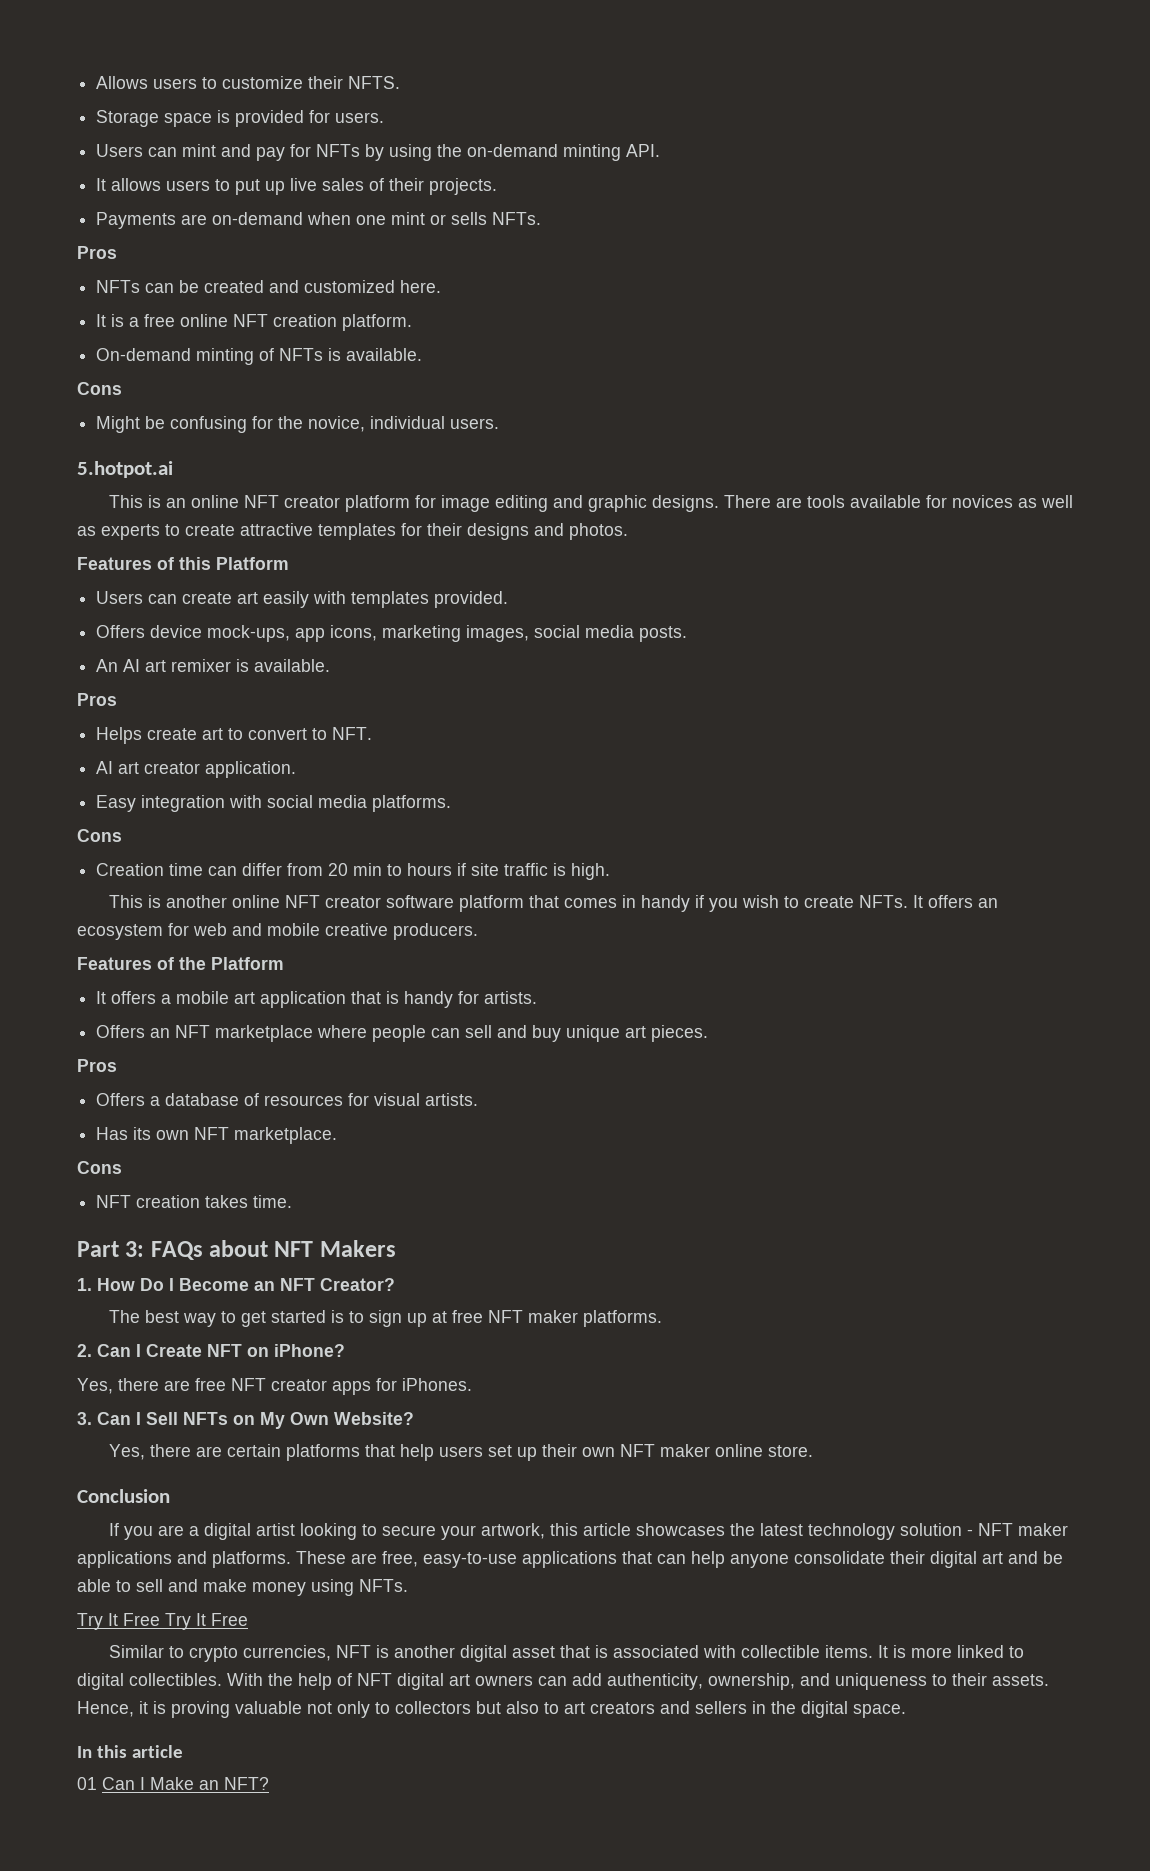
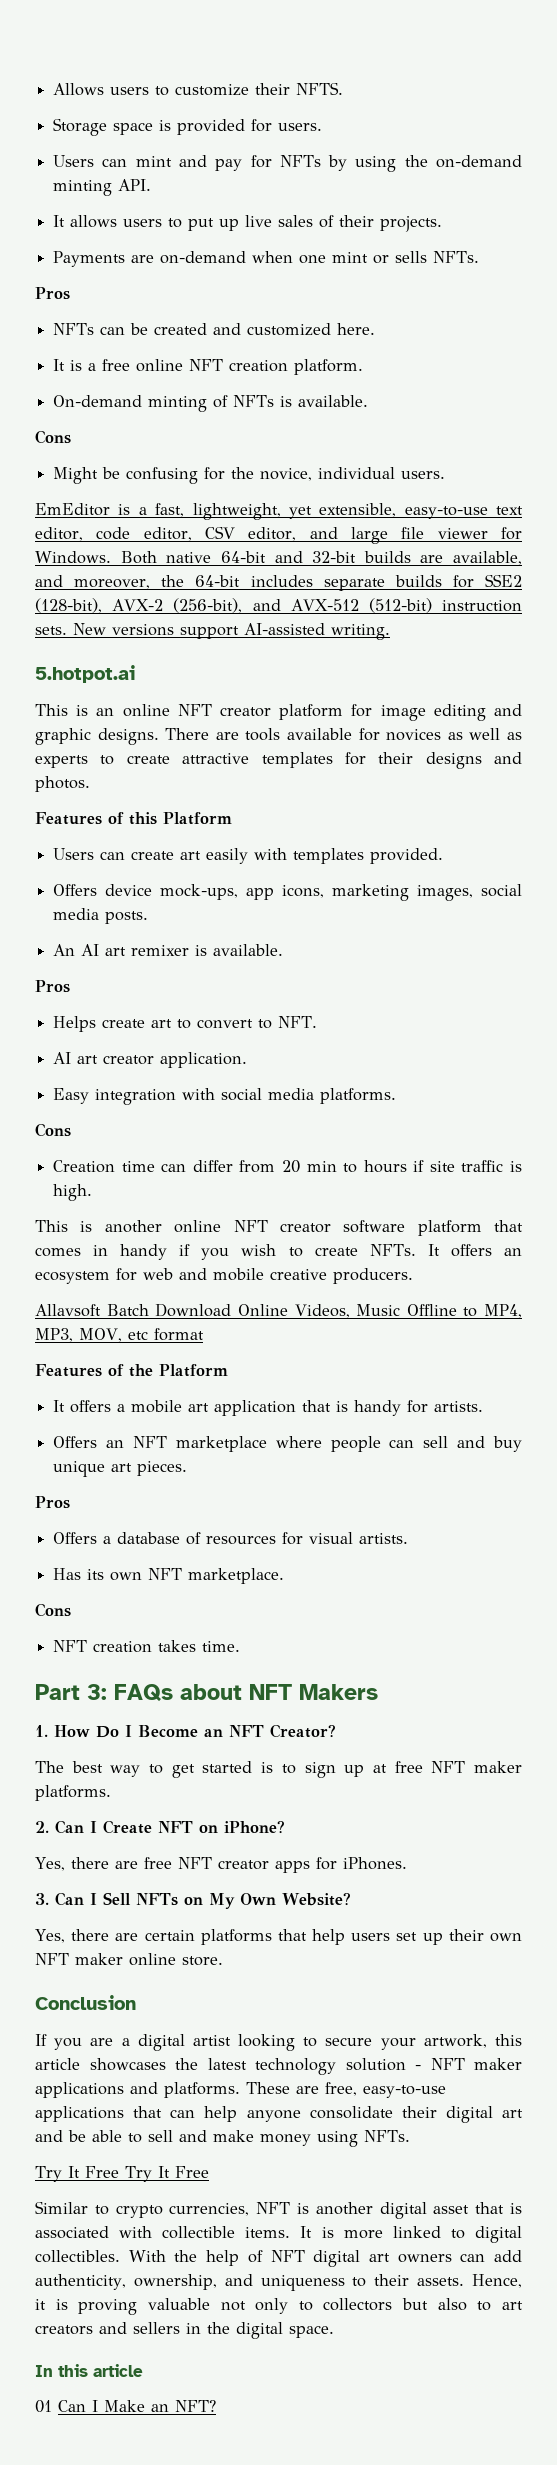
+ EmEditor is a fast, lightweight, yet extensible, easy-to-use text editor, code editor, CSV editor, and large file viewer for Windows. Both native 64-bit and 32-bit builds are available, and moreover, the 64-bit includes separate builds for SSE2 (128-bit), AVX-2 (256-bit), and AVX-512 (512-bit) instruction sets. New versions support AI-assisted writing.
+ Allavsoft Batch Download Online Videos, Music Offline to MP4, MP3, MOV, etc format

